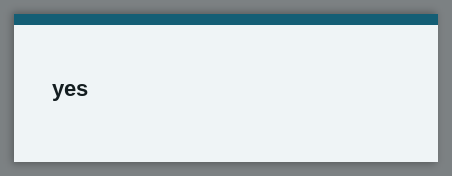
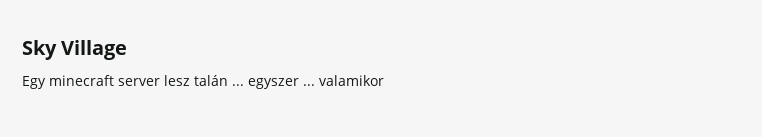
- yes
+ Sky Village
+ Egy minecraft server lesz talán ... egyszer ... valamikor

